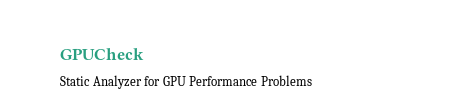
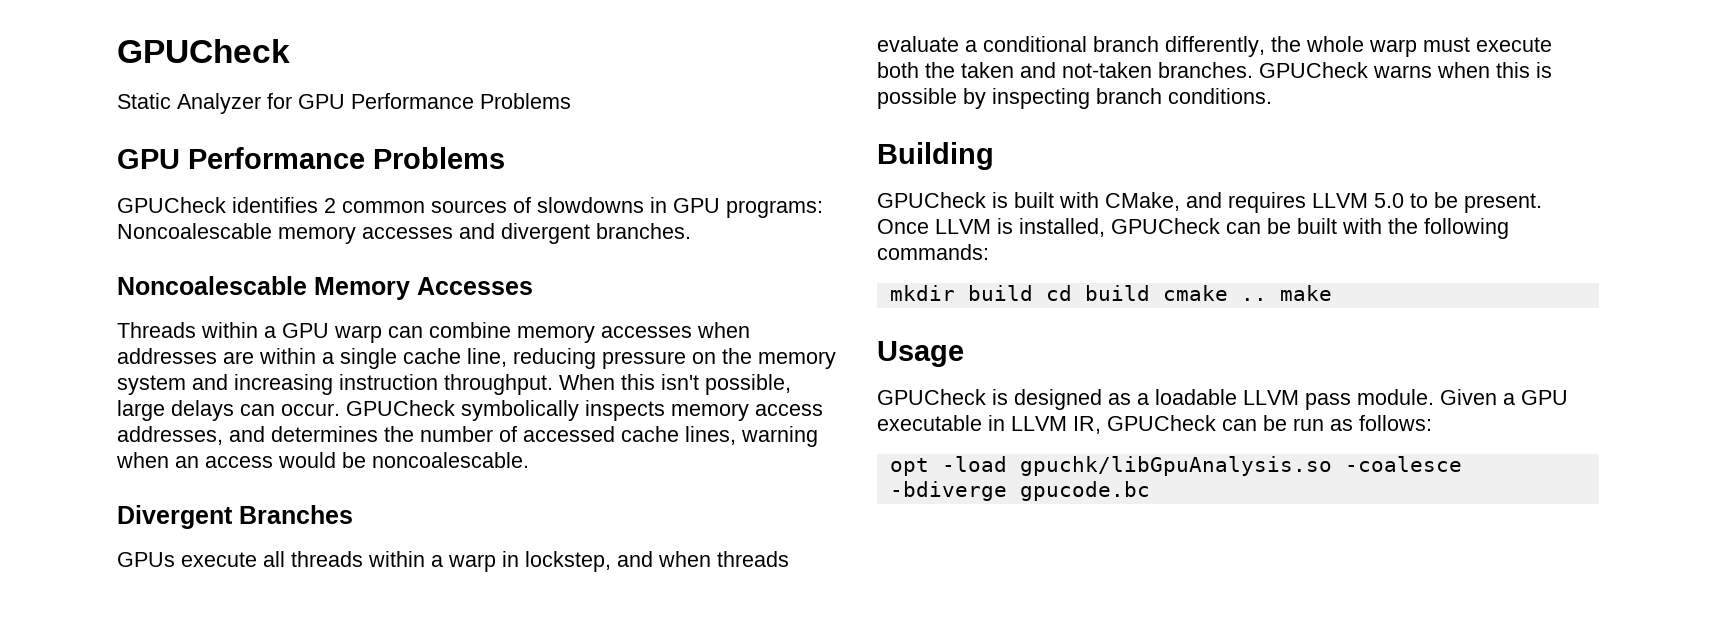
  Static Analyzer for GPU Performance Problems
+ GPU Performance Problems
+ GPUCheck identifies 2 common sources of slowdowns in GPU programs: Noncoalescable memory accesses and divergent branches.
+ Noncoalescable Memory Accesses
+ Threads within a GPU warp can combine memory accesses when addresses are within a single cache line, reducing pressure on the memory system and increasing instruction throughput. When this isn't possible, large delays can occur. GPUCheck symbolically inspects memory access addresses, and determines the number of accessed cache lines, warning when an access would be noncoalescable.
+ Divergent Branches
+ GPUs execute all threads within a warp in lockstep, and when threads evaluate a conditional branch differently, the whole warp must execute both the taken and not-taken branches. GPUCheck warns when this is possible by inspecting branch conditions.
+ Building
+ GPUCheck is built with CMake, and requires LLVM 5.0 to be present. Once LLVM is installed, GPUCheck can be built with the following commands:
+ mkdir build cd build cmake .. make
+ Usage
+ GPUCheck is designed as a loadable LLVM pass module. Given a GPU executable in LLVM IR, GPUCheck can be run as follows:
+ opt -load gpuchk/libGpuAnalysis.so -coalesce -bdiverge gpucode.bc

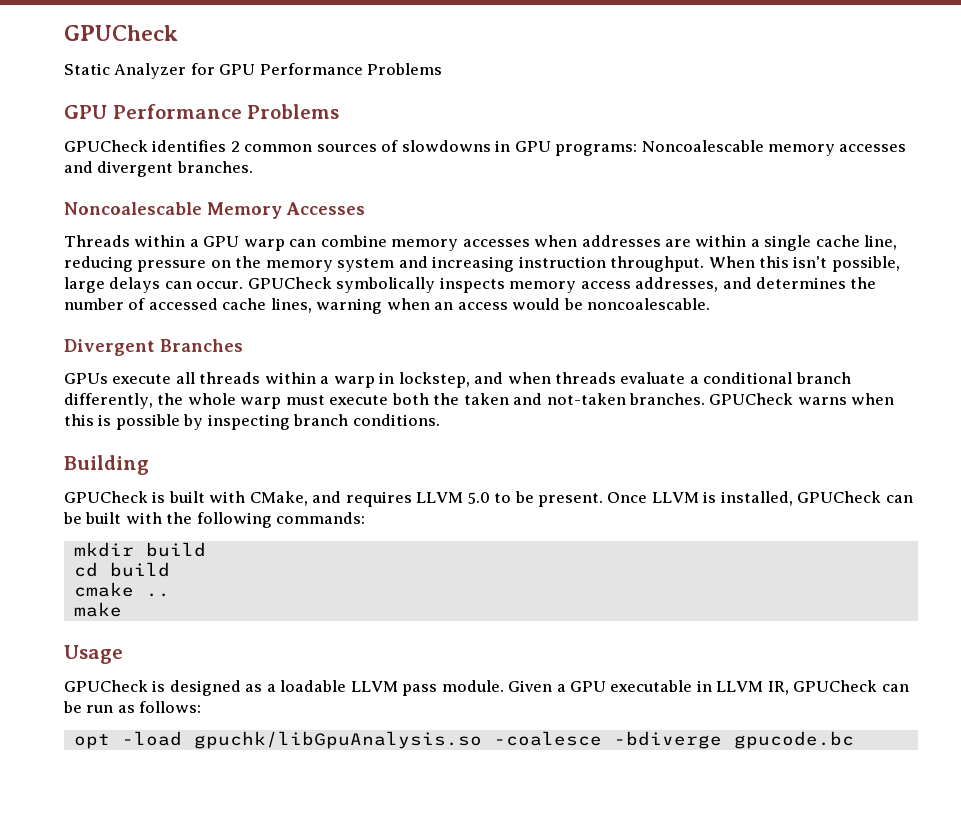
- mkdir build cd build cmake .. make
+ mkdir build
+ cd build
+ cmake ..
+ make

